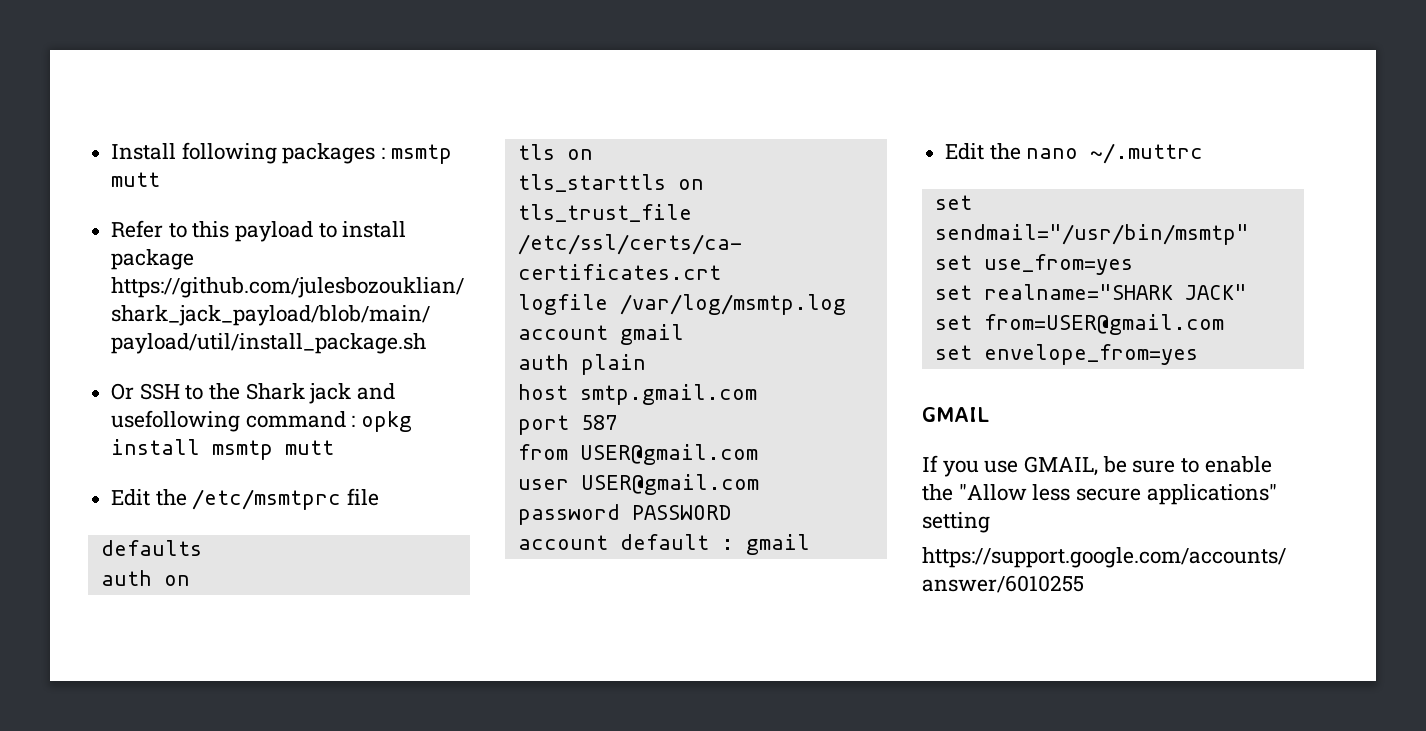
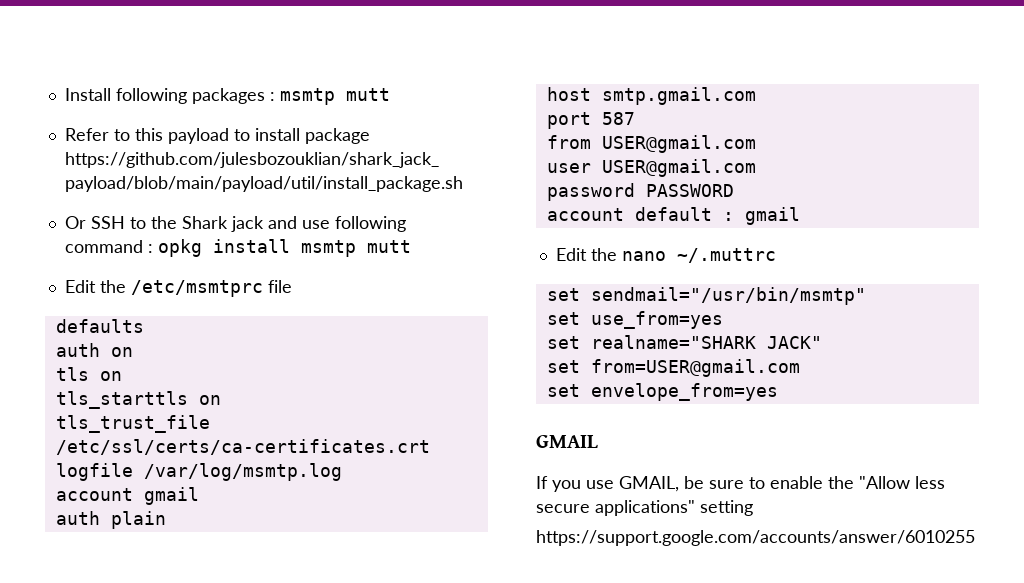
- Or SSH to the Shark jack and usefollowing command : opkg install msmtp mutt
+ Or SSH to the Shark jack and use following command : opkg install msmtp mutt

